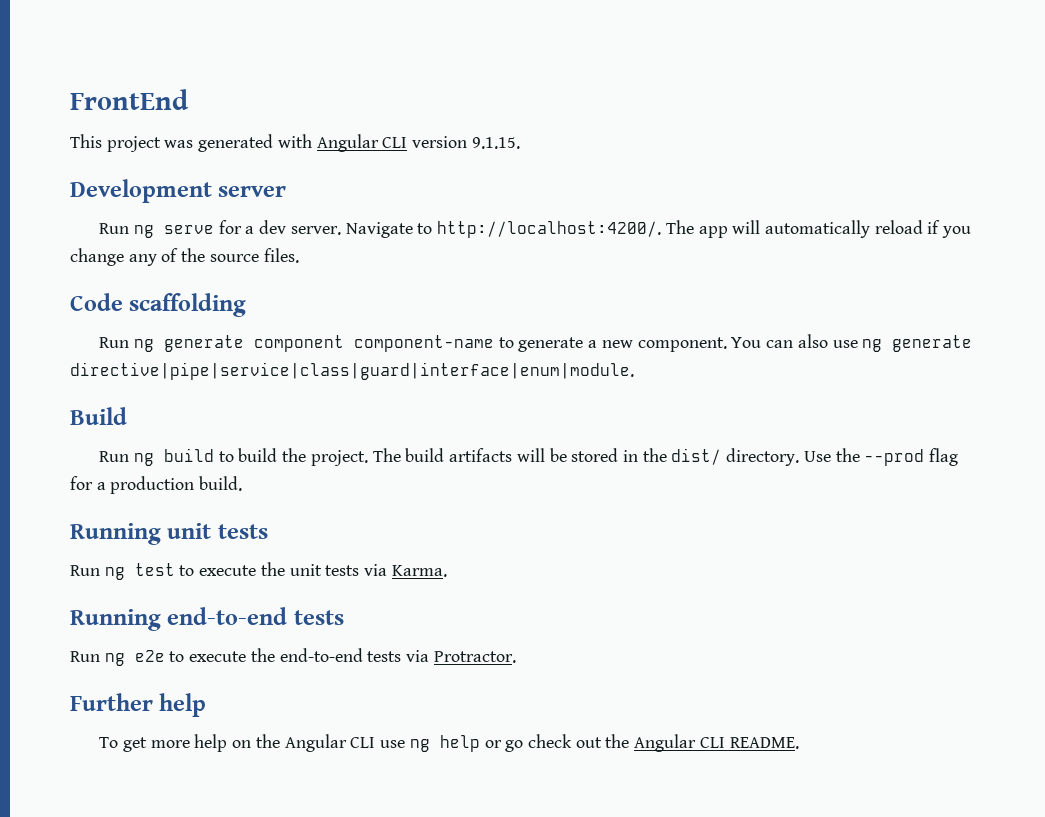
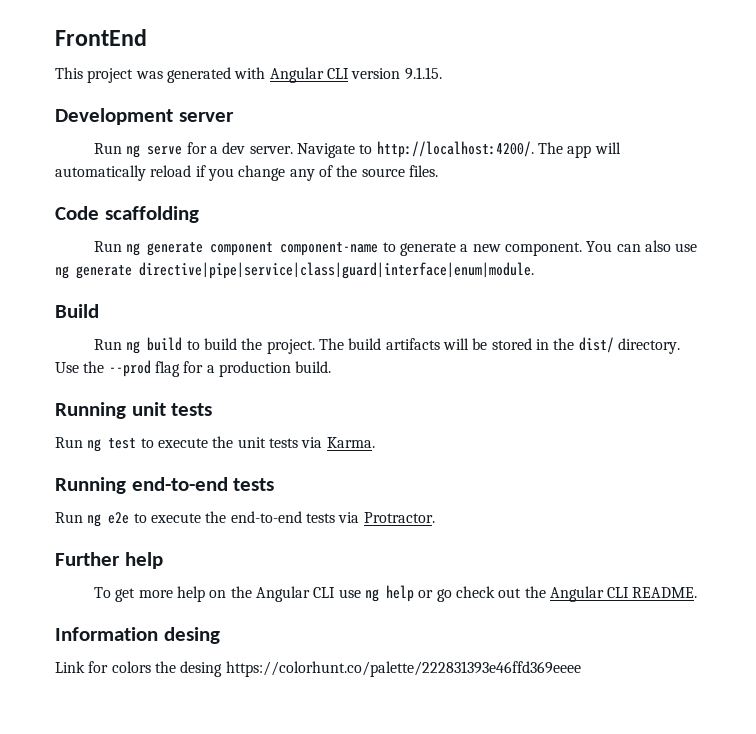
+ Information desing
+ Link for colors the desing https://colorhunt.co/palette/222831393e46ffd369eeee

